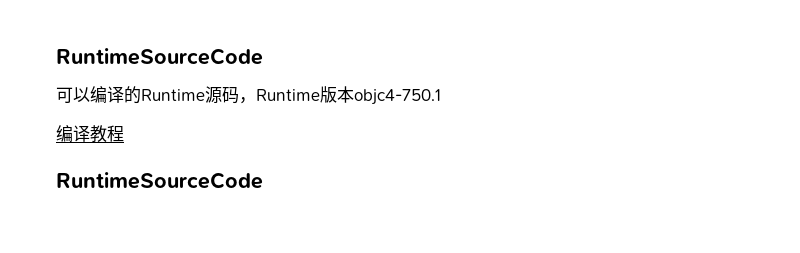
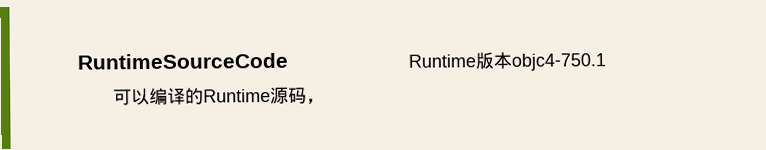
- 编译教程
- RuntimeSourceCode

